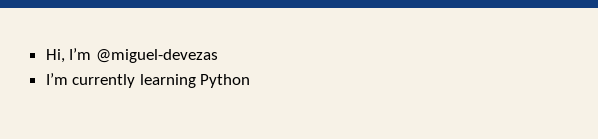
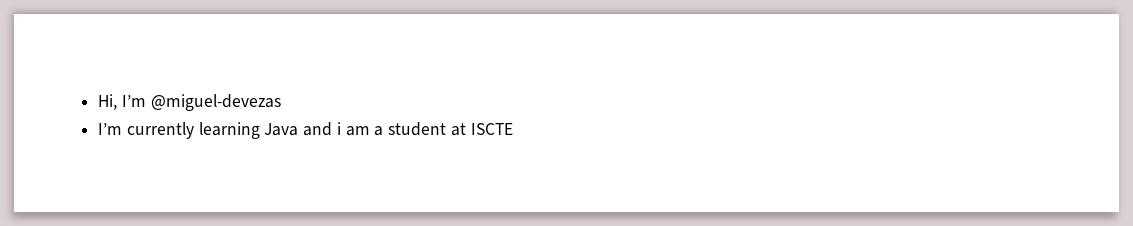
- I’m currently learning Python
+ I’m currently learning Java and i am a student at ISCTE

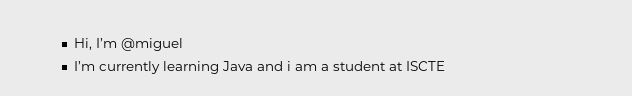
- Hi, I’m @miguel-devezas
+ Hi, I’m @miguel

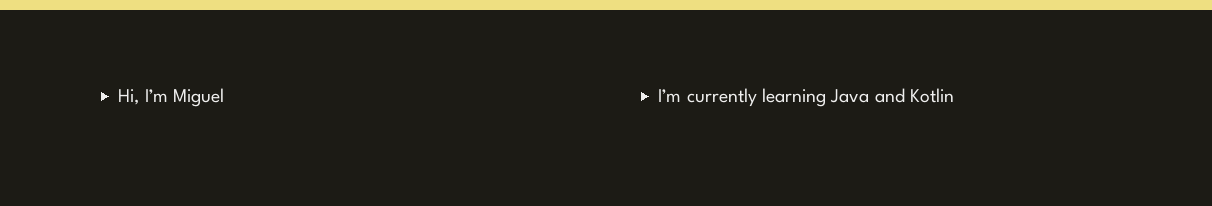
- Hi, I’m @miguel
+ Hi, I’m Miguel
- I’m currently learning Java and i am a student at ISCTE
+ I’m currently learning Java and Kotlin

